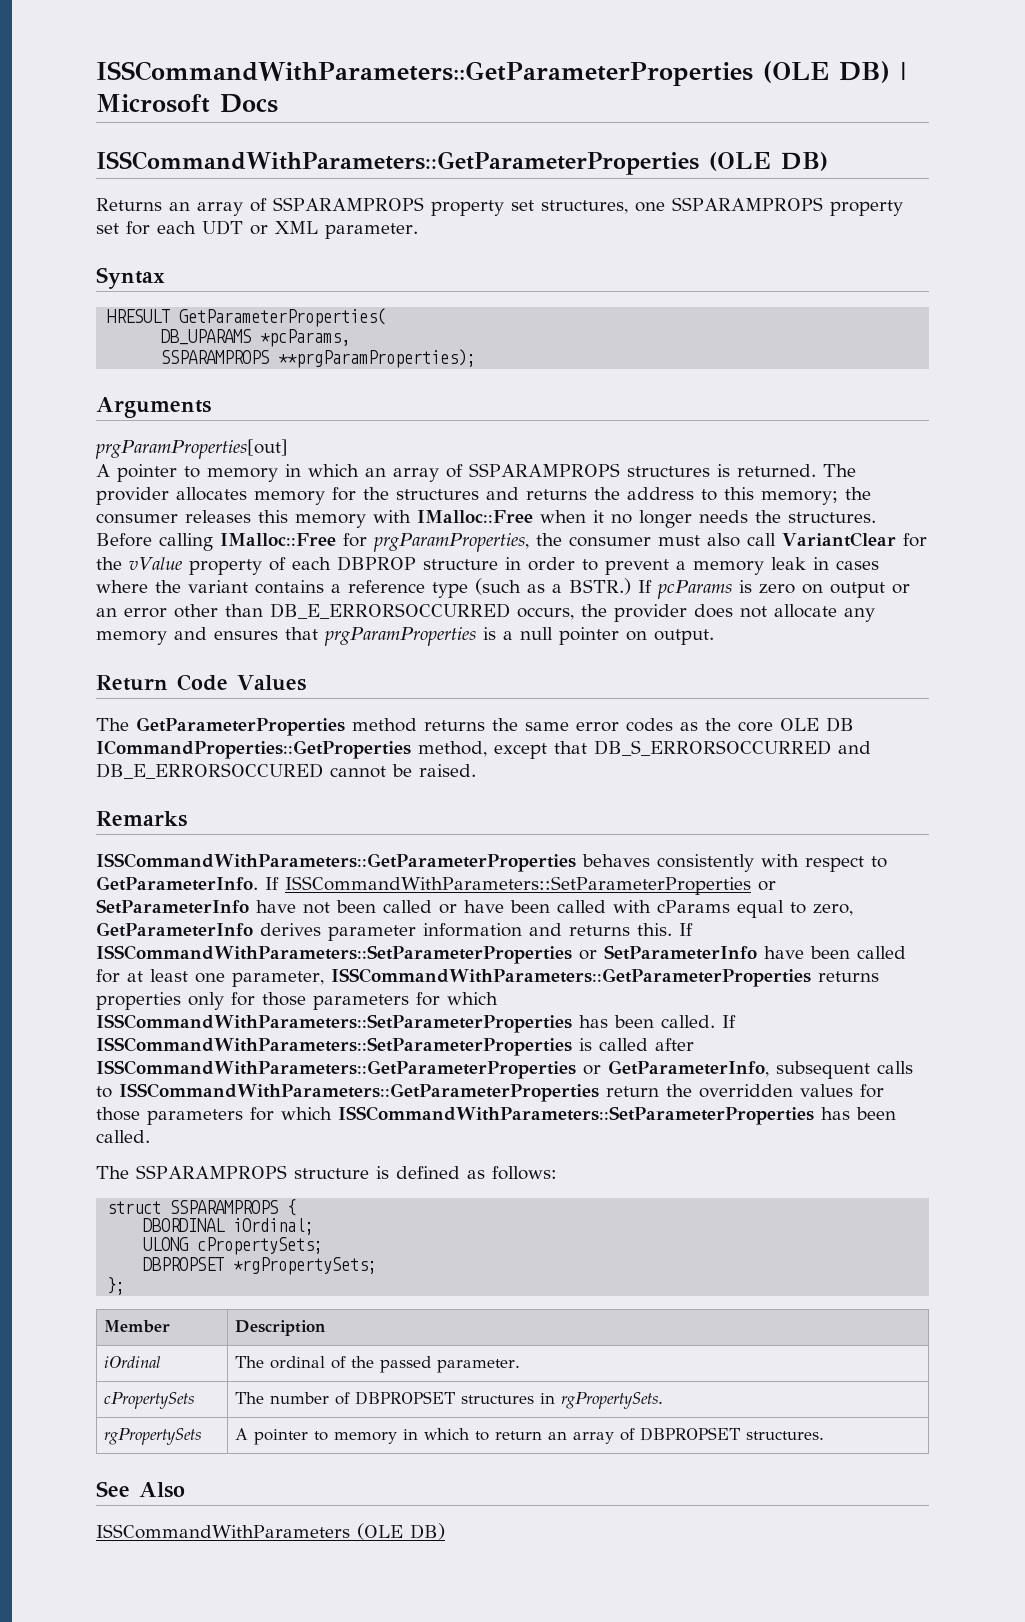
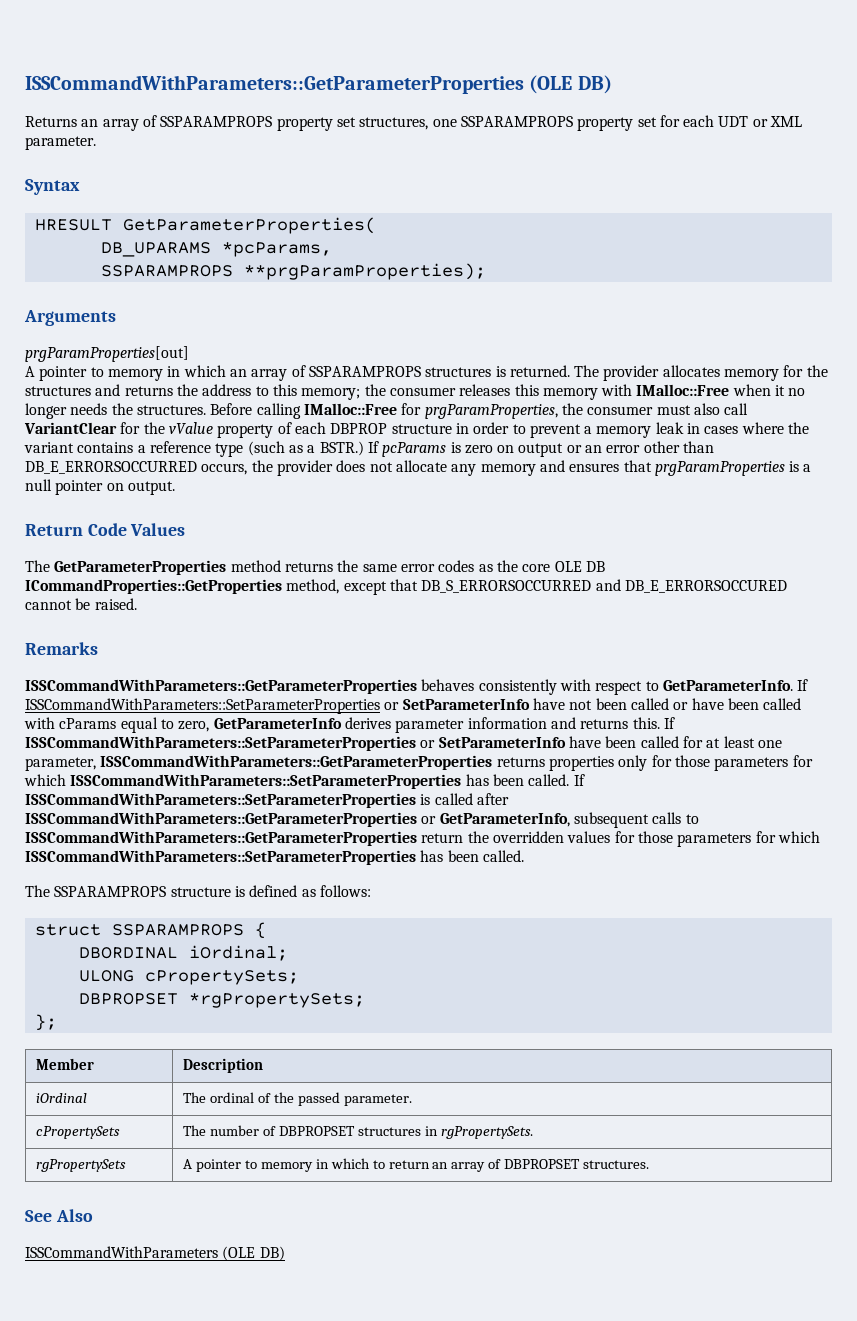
- ISSCommandWithParameters::GetParameterProperties (OLE DB) | Microsoft Docs

